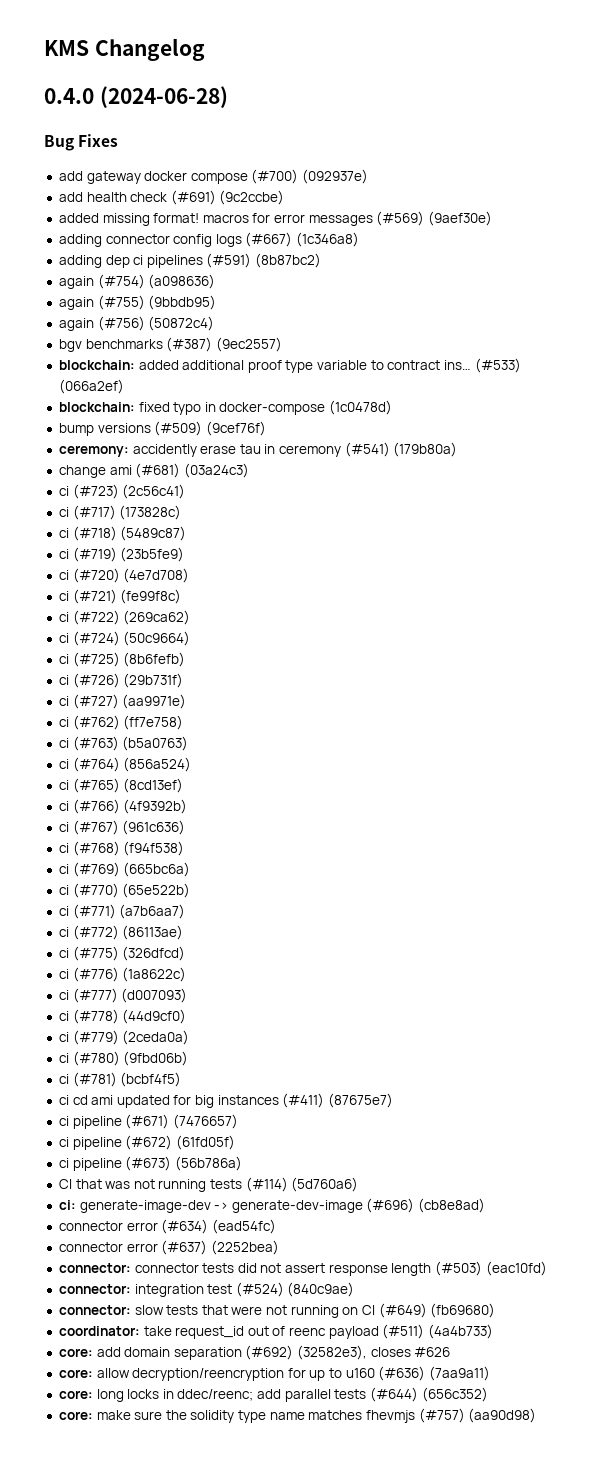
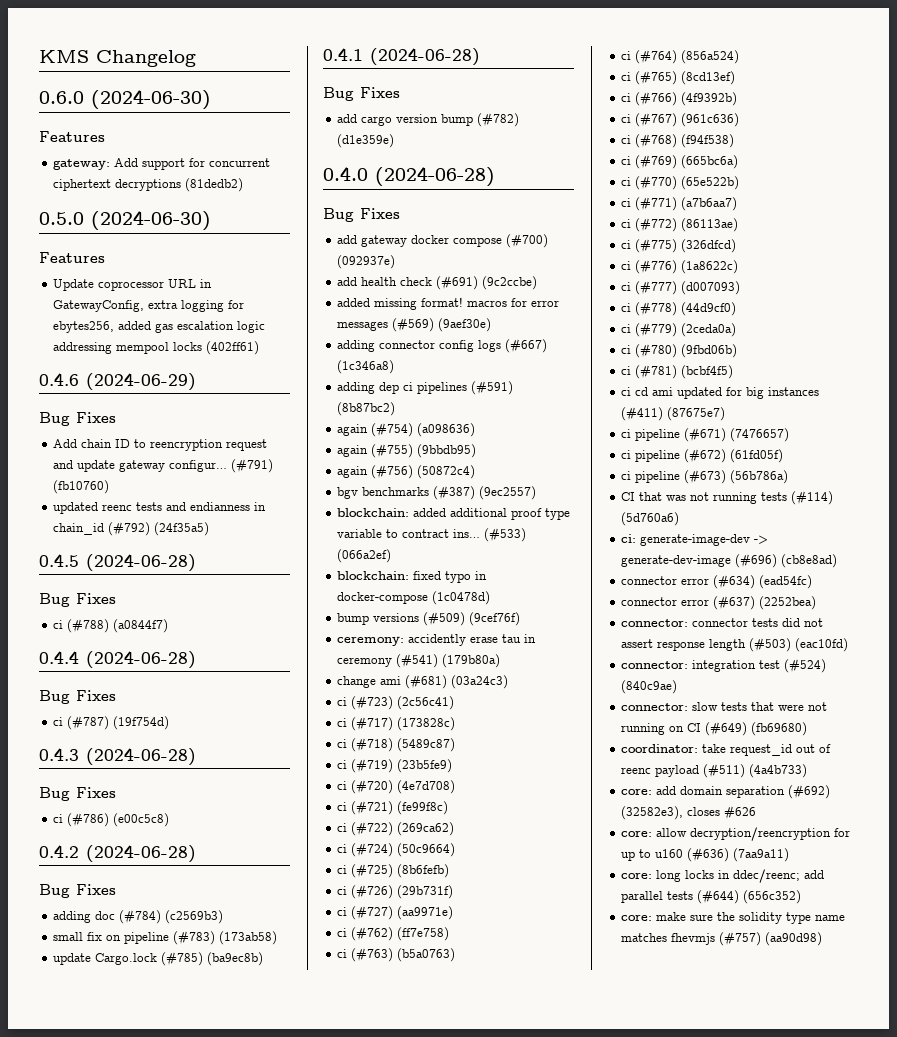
+ 0.6.0 (2024-06-30)
+ Features
+ gateway: Add support for concurrent ciphertext decryptions (81dedb2)
+ 0.5.0 (2024-06-30)
+ Features
+ Update coprocessor URL in GatewayConfig, extra logging for ebytes256, added gas escalation logic addressing mempool locks (402ff61)
+ 0.4.6 (2024-06-29)
+ Bug Fixes
+ Add chain ID to reencryption request and update gateway configur… (#791) (fb10760)
+ updated reenc tests and endianness in chain_id (#792) (24f35a5)
+ 0.4.5 (2024-06-28)
+ Bug Fixes
+ ci (#788) (a0844f7)
+ 0.4.4 (2024-06-28)
+ Bug Fixes
+ ci (#787) (19f754d)
+ 0.4.3 (2024-06-28)
+ Bug Fixes
+ ci (#786) (e00c5c8)
+ 0.4.2 (2024-06-28)
+ Bug Fixes
+ adding doc (#784) (c2569b3)
+ small fix on pipeline (#783) (173ab58)
+ update Cargo.lock (#785) (ba9ec8b)
+ 0.4.1 (2024-06-28)
+ Bug Fixes
+ add cargo version bump (#782) (d1e359e)

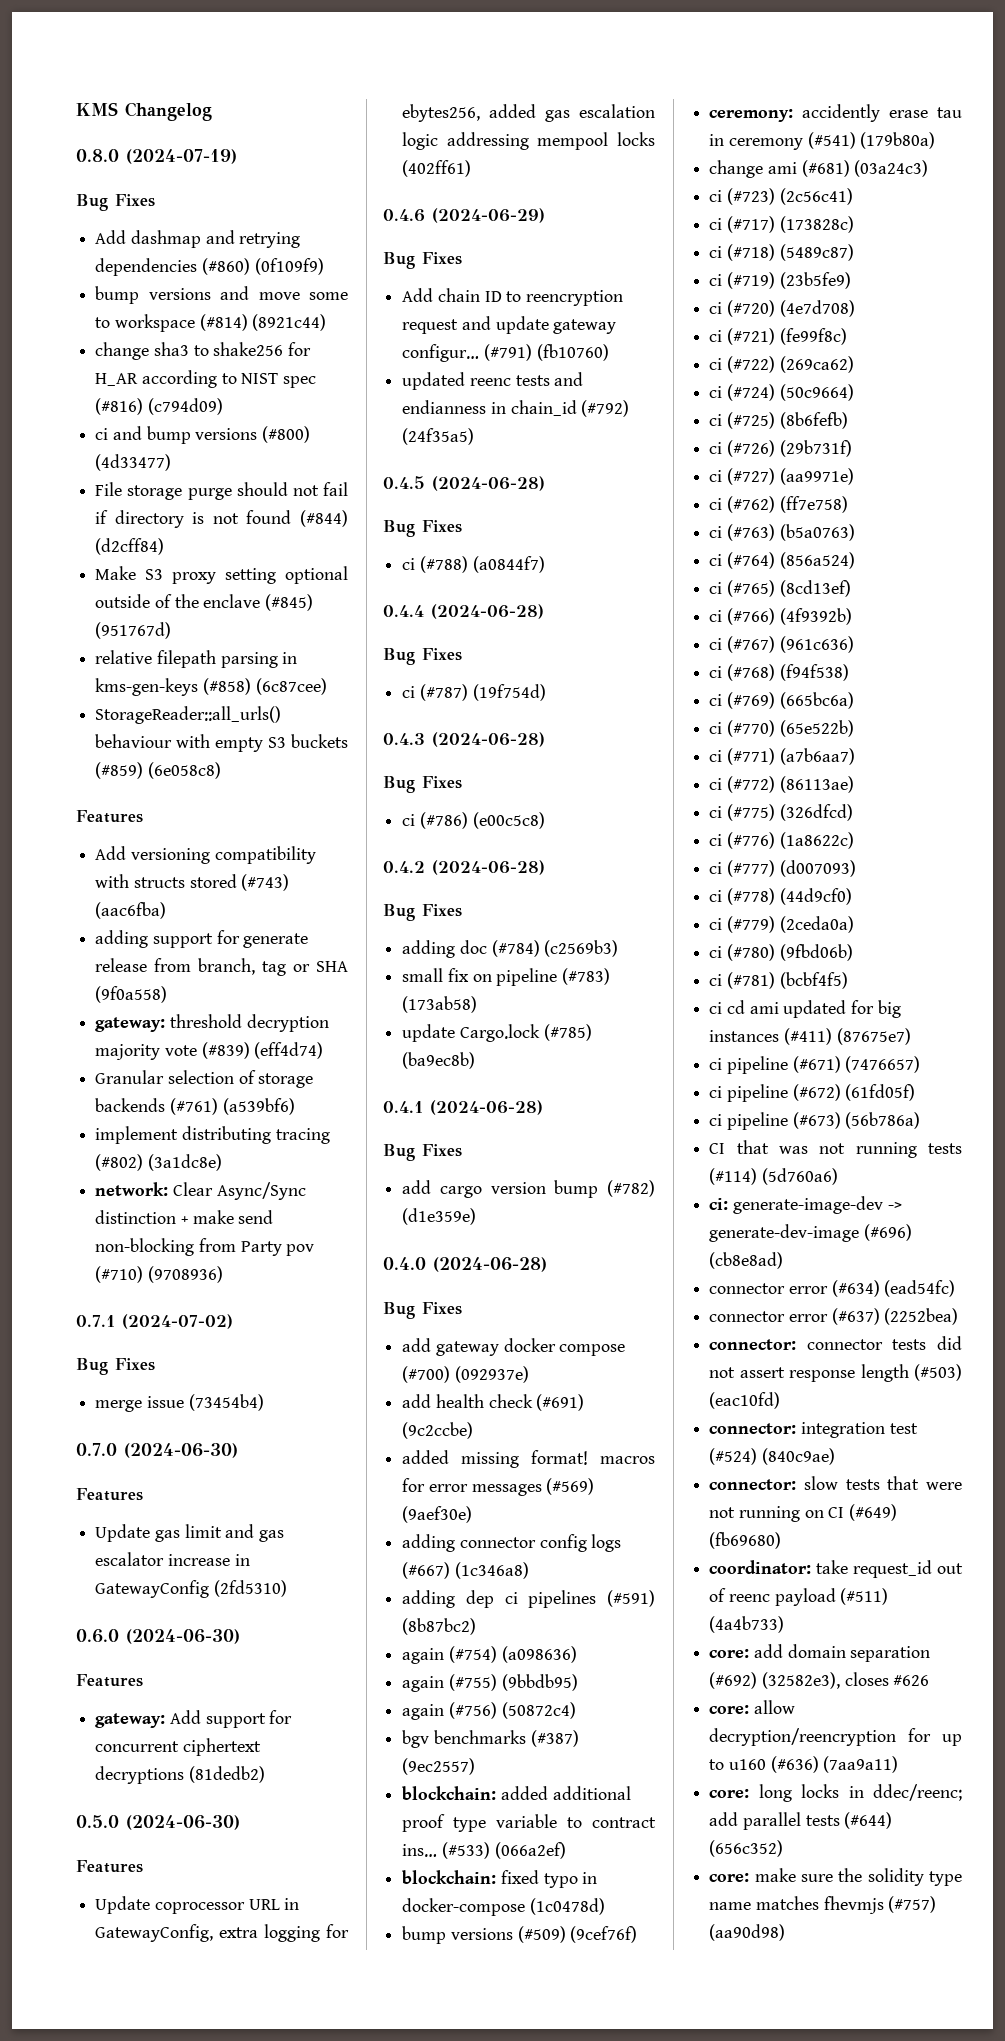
+ 0.8.0 (2024-07-19)
+ Bug Fixes
+ Add dashmap and retrying dependencies (#860) (0f109f9)
+ bump versions and move some to workspace (#814) (8921c44)
+ change sha3 to shake256 for H_AR according to NIST spec (#816) (c794d09)
+ ci and bump versions (#800) (4d33477)
+ File storage purge should not fail if directory is not found (#844) (d2cff84)
+ Make S3 proxy setting optional outside of the enclave (#845) (951767d)
+ relative filepath parsing in kms-gen-keys (#858) (6c87cee)
+ StorageReader::all_urls() behaviour with empty S3 buckets (#859) (6e058c8)
+ Features
+ Add versioning compatibility with structs stored (#743) (aac6fba)
+ adding support for generate release from branch, tag or SHA (9f0a558)
+ gateway: threshold decryption majority vote (#839) (eff4d74)
+ Granular selection of storage backends (#761) (a539bf6)
+ implement distributing tracing (#802) (3a1dc8e)
+ network: Clear Async/Sync distinction + make send non-blocking from Party pov (#710) (9708936)
+ 0.7.1 (2024-07-02)
+ Bug Fixes
+ merge issue (73454b4)
+ 0.7.0 (2024-06-30)
+ Features
+ Update gas limit and gas escalator increase in GatewayConfig (2fd5310)

